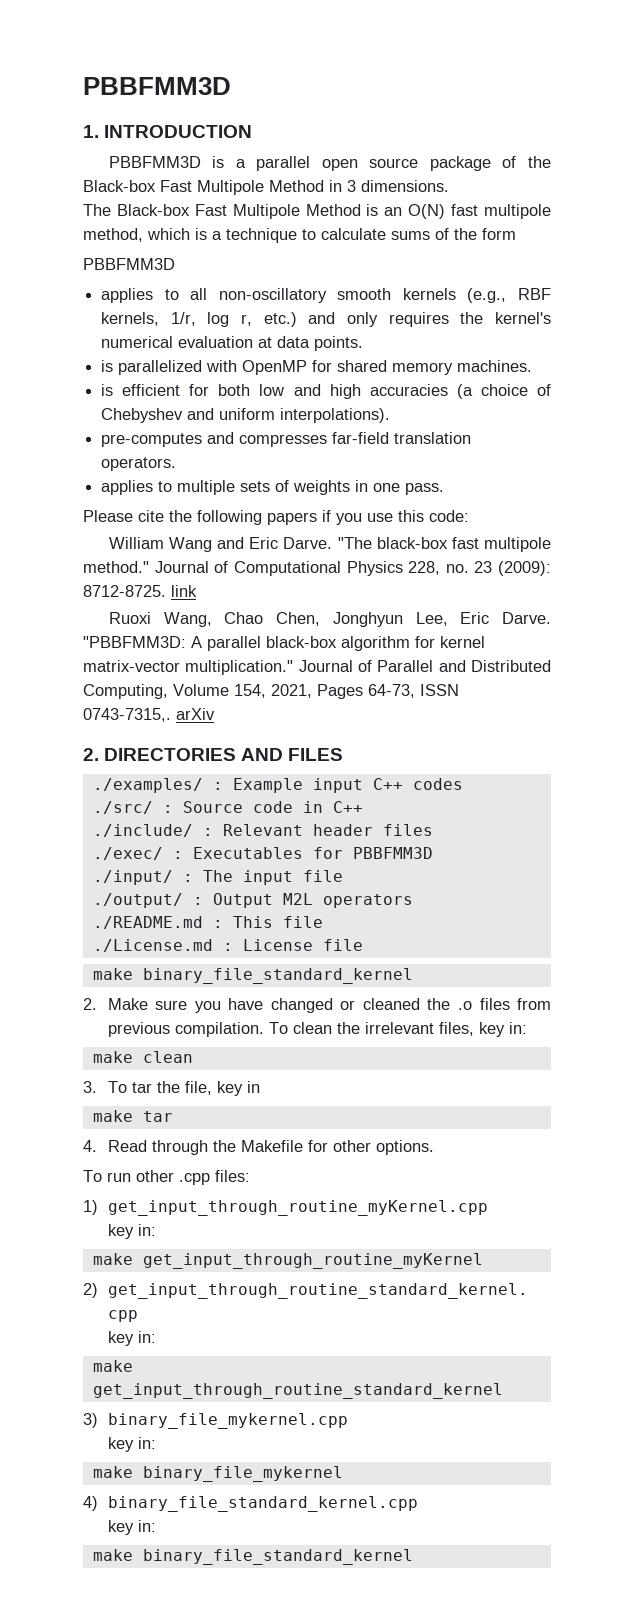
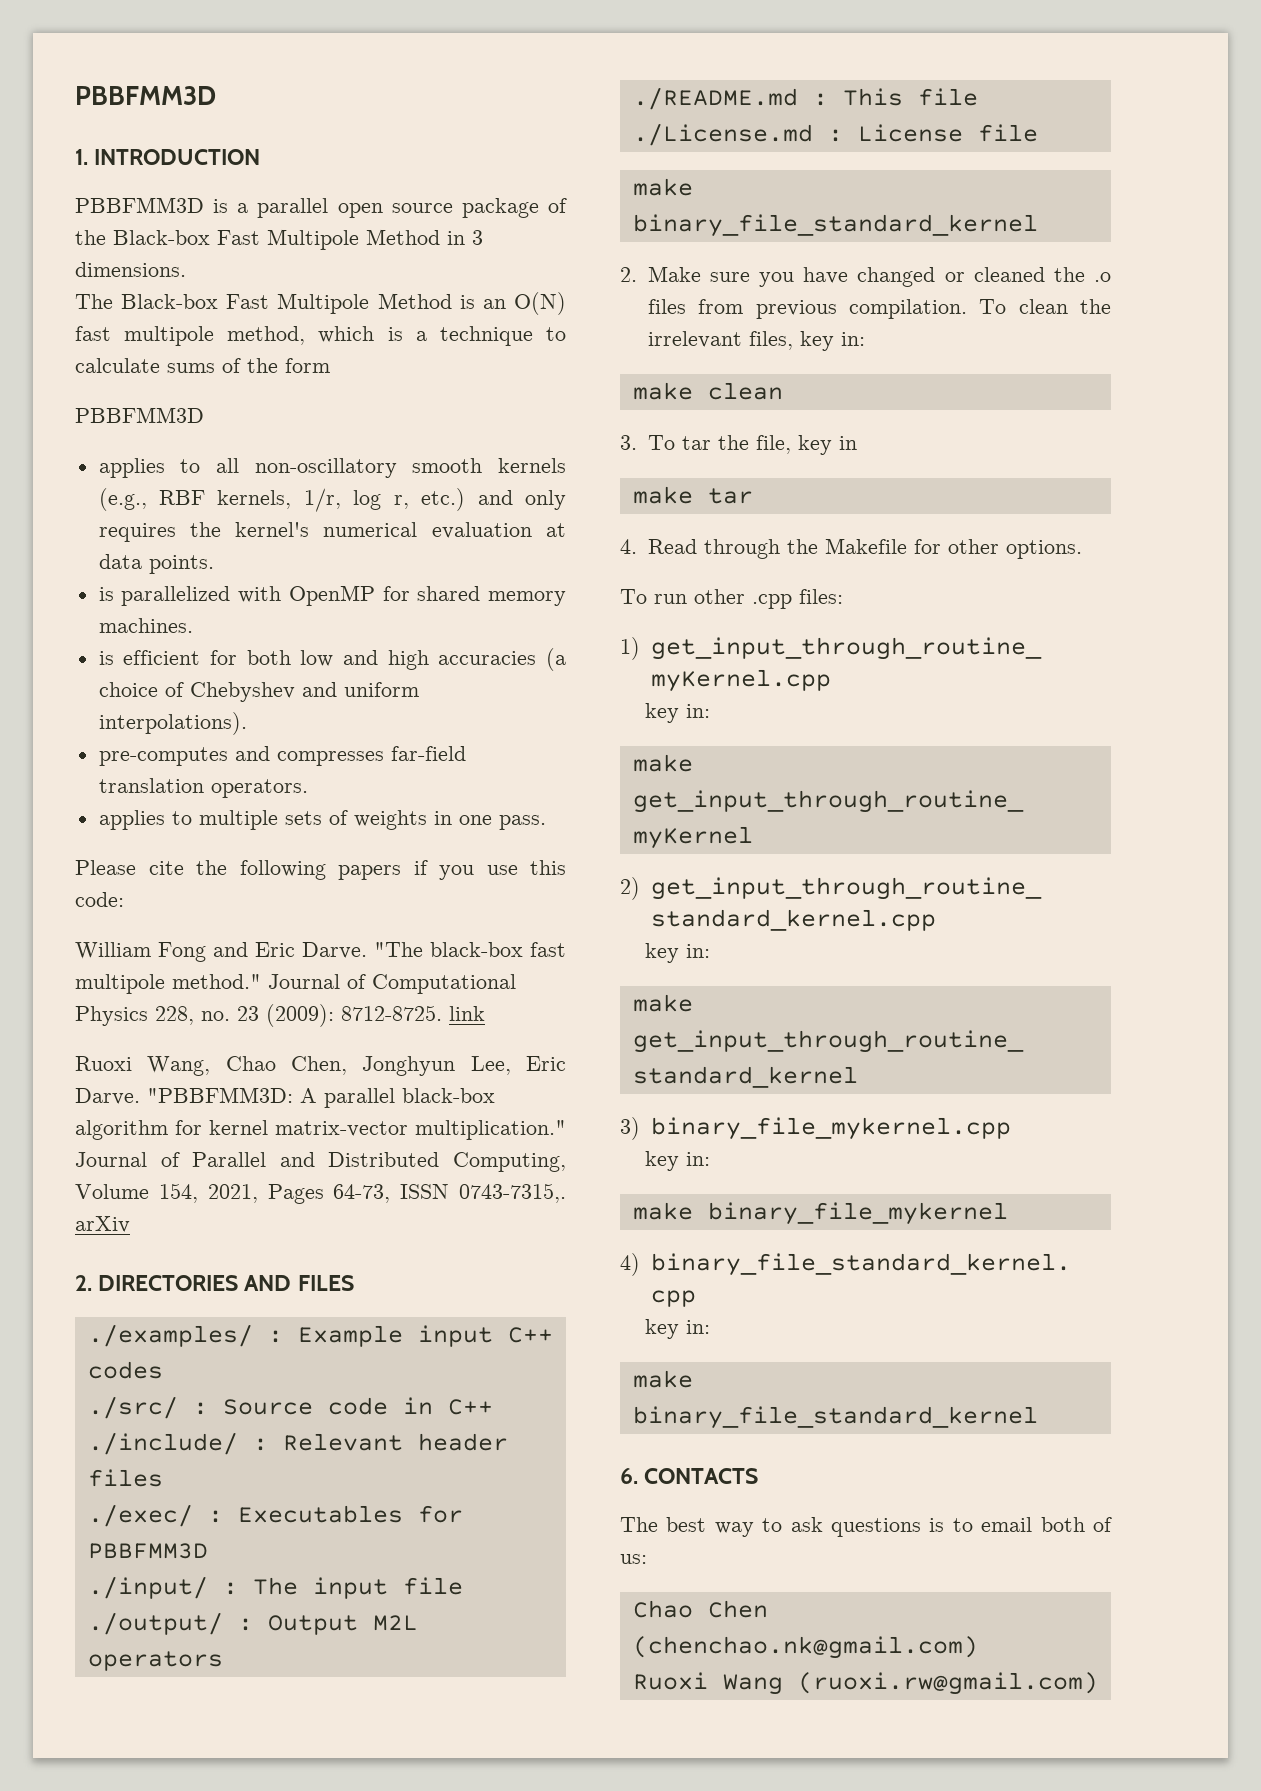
- William Wang and Eric Darve.
+ William Fong and Eric Darve.
+ 6. CONTACTS
+ The best way to ask questions is to email both of us:
+ Chao Chen (chenchao.nk@gmail.com)
+ Ruoxi Wang (ruoxi.rw@gmail.com)

